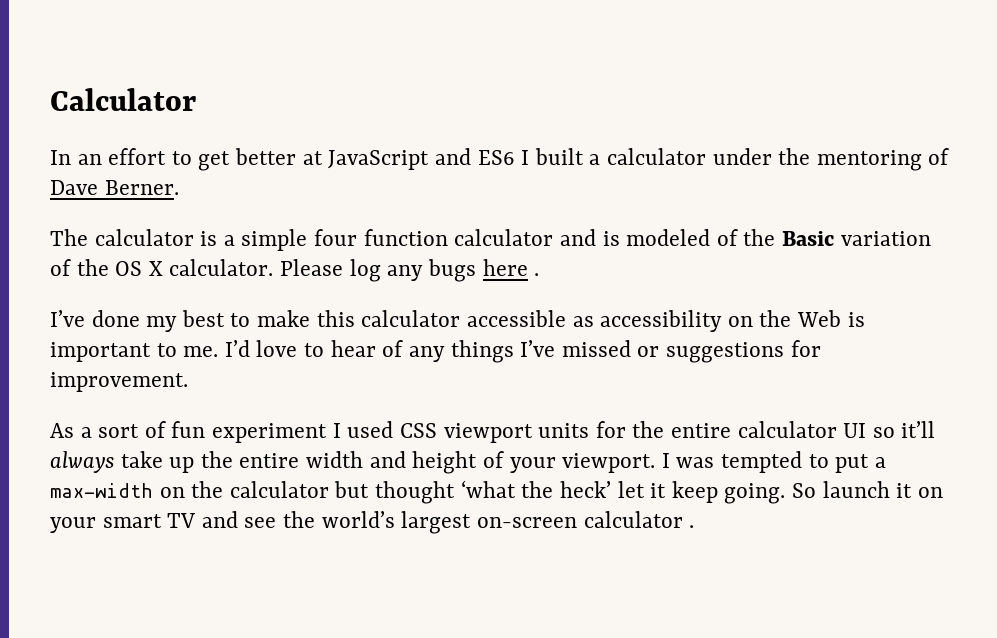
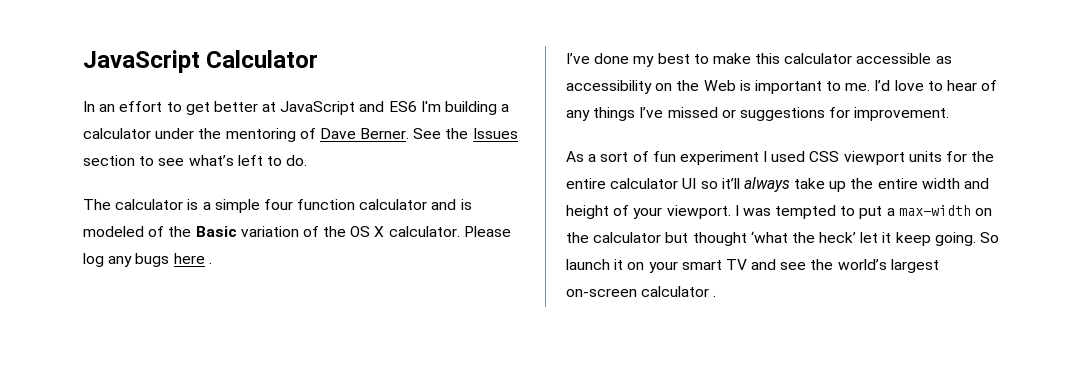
- Calculator
+ JavaScript Calculator
- In an effort to get better at JavaScript and ES6 I built a calculator under the mentoring of Dave Berner.
+ In an effort to get better at JavaScript and ES6 I'm building a calculator under the mentoring of Dave Berner. See the Issues section to see what’s left to do.

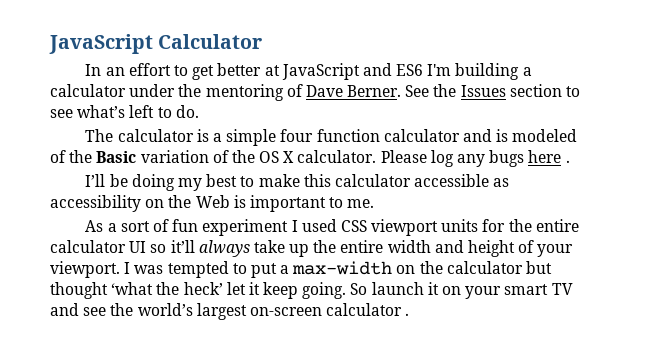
- I’ve done my best to make this calculator accessible as accessibility on the Web is important to me. I’d love to hear of any things I’ve missed or suggestions for improvement.
+ I’ll be doing my best to make this calculator accessible as accessibility on the Web is important to me.

